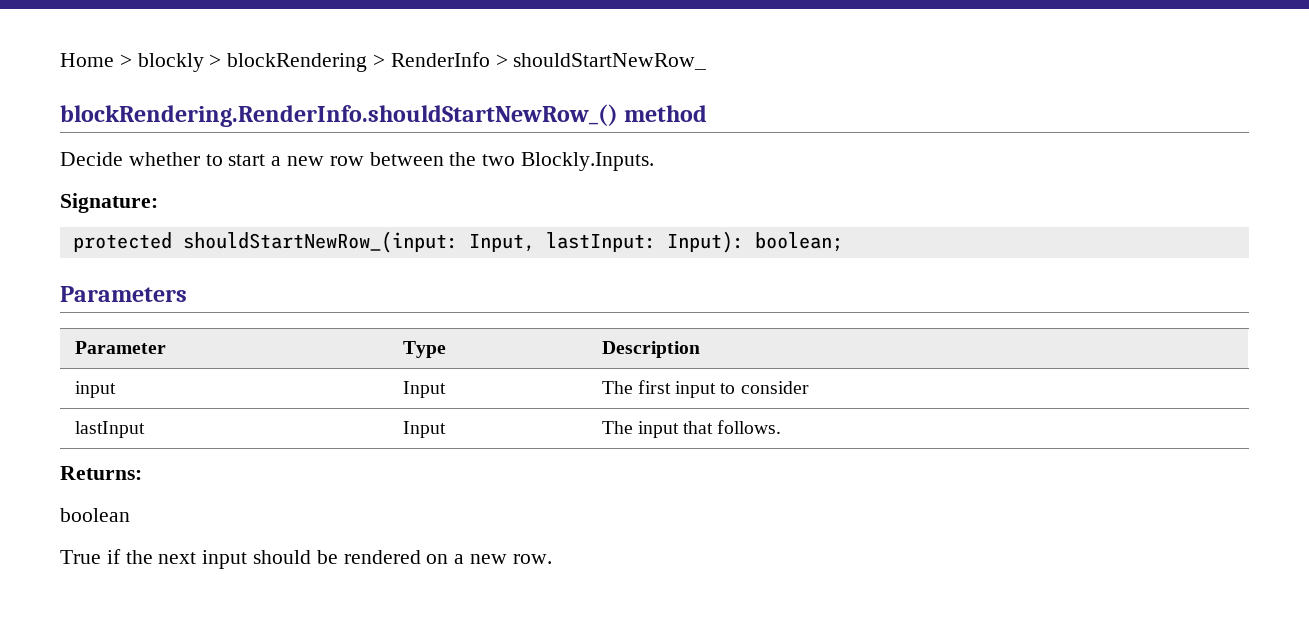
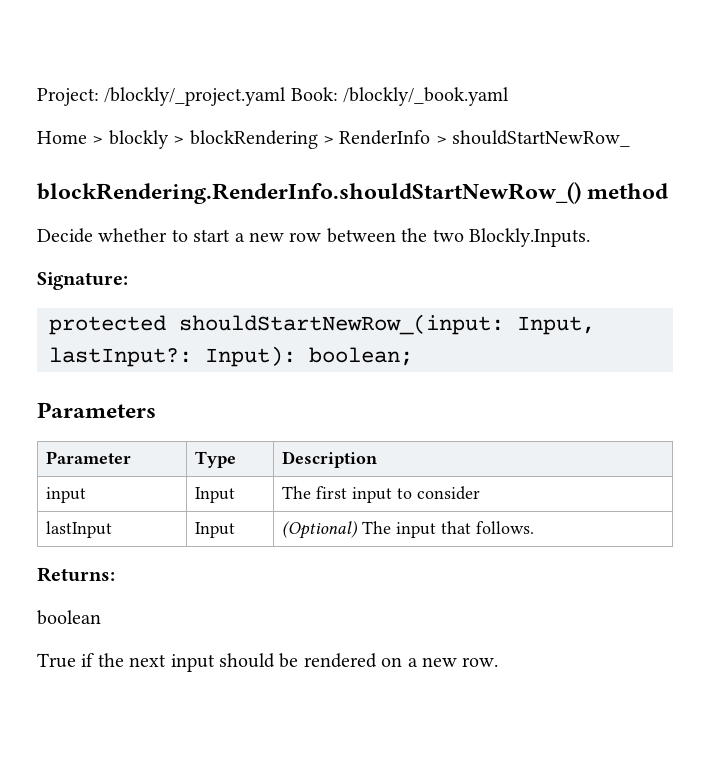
+ Project: /blockly/_project.yaml Book: /blockly/_book.yaml
- protected shouldStartNewRow_(input: Input, lastInput: Input): boolean;
+ protected shouldStartNewRow_(input: Input, lastInput?: Input): boolean;
- lastInput | Input | The input that follows.
+ lastInput | Input | (Optional) The input that follows.

